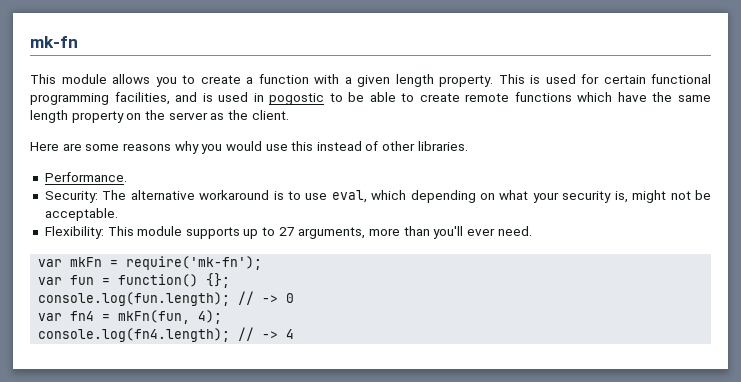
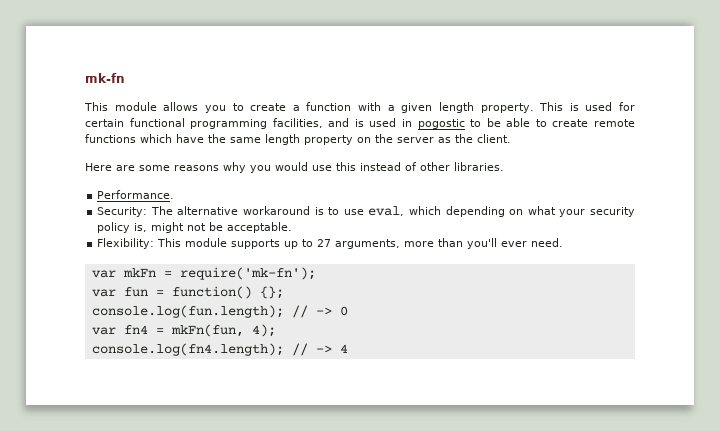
- Security: The alternative workaround is to use eval, which depending on what your security is, might not be acceptable.
+ Security: The alternative workaround is to use eval, which depending on what your security policy is, might not be acceptable.

